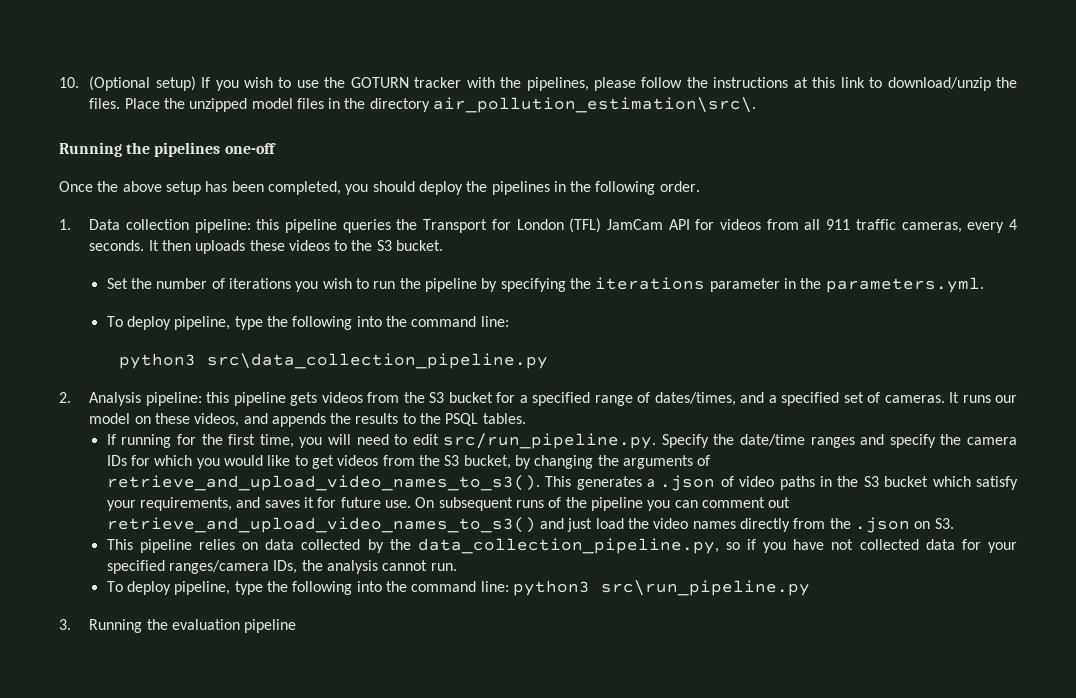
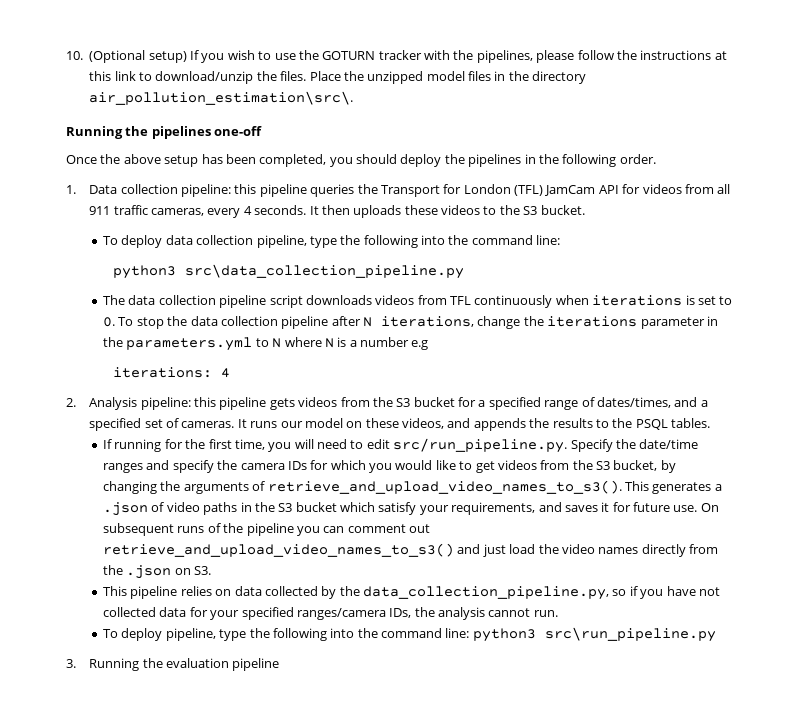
- Set the number of iterations you wish to run the pipeline by specifying the iterations parameter in the parameters.yml.
- To deploy pipeline, type the following into the command line:
+ To deploy data collection pipeline, type the following into the command line:
+ The data collection pipeline script downloads videos from TFL continuously when iterations is set to 0. To stop the data collection pipeline after N iterations, change the iterations parameter in the parameters.yml to N where N is a number e.g
+ iterations: 4

